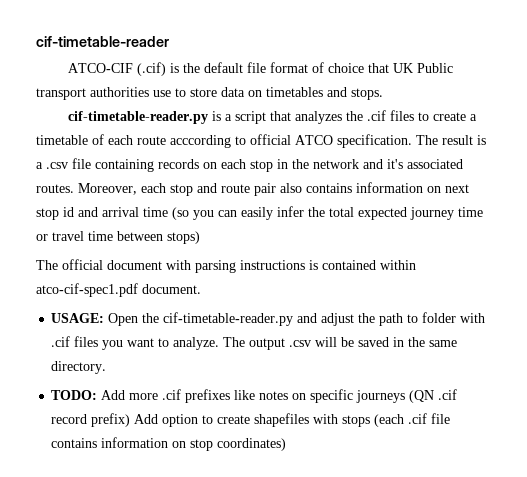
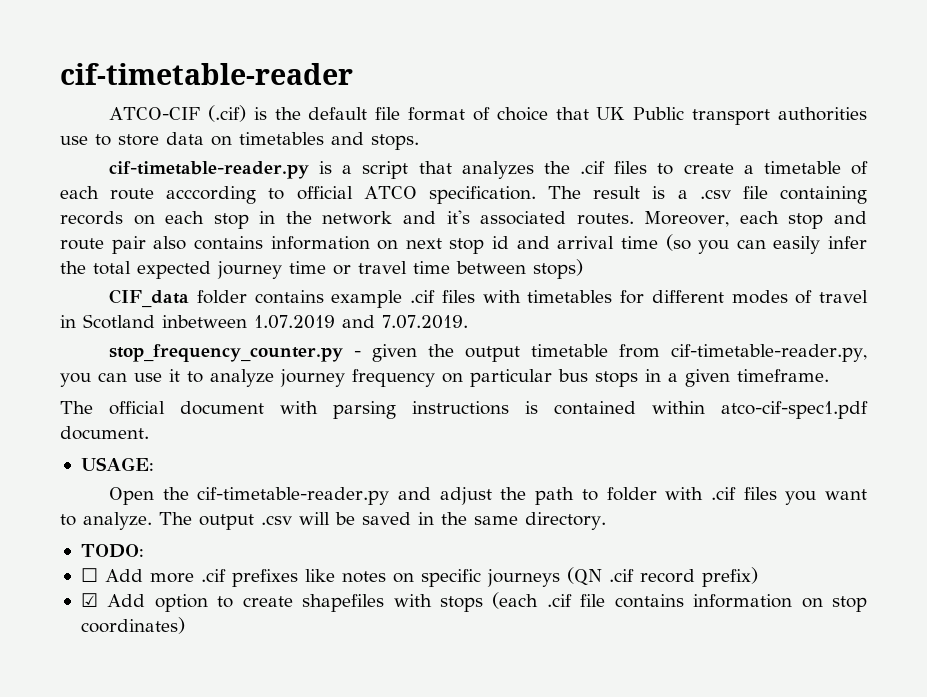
+ CIF_data folder contains example .cif files with timetables for different modes of travel in Scotland inbetween 1.07.2019 and 7.07.2019.
+ stop_frequency_counter.py - given the output timetable from cif-timetable-reader.py, you can use it to analyze journey frequency on particular bus stops in a given timeframe.
- USAGE: Open the cif-timetable-reader.py and adjust the path to folder with .cif files you want to analyze.
+ USAGE:
+ Open the cif-timetable-reader.py and adjust the path to folder with .cif files you want to analyze.
- TODO: Add more .cif prefixes like notes on specific journeys (QN .cif record prefix) Add option to create shapefiles with stops (each .cif file contains information on stop coordinates)
+ TODO:
+ ☐ Add more .cif prefixes like notes on specific journeys (QN .cif record prefix)
+ ☑ Add option to create shapefiles with stops (each .cif file contains information on stop coordinates)

